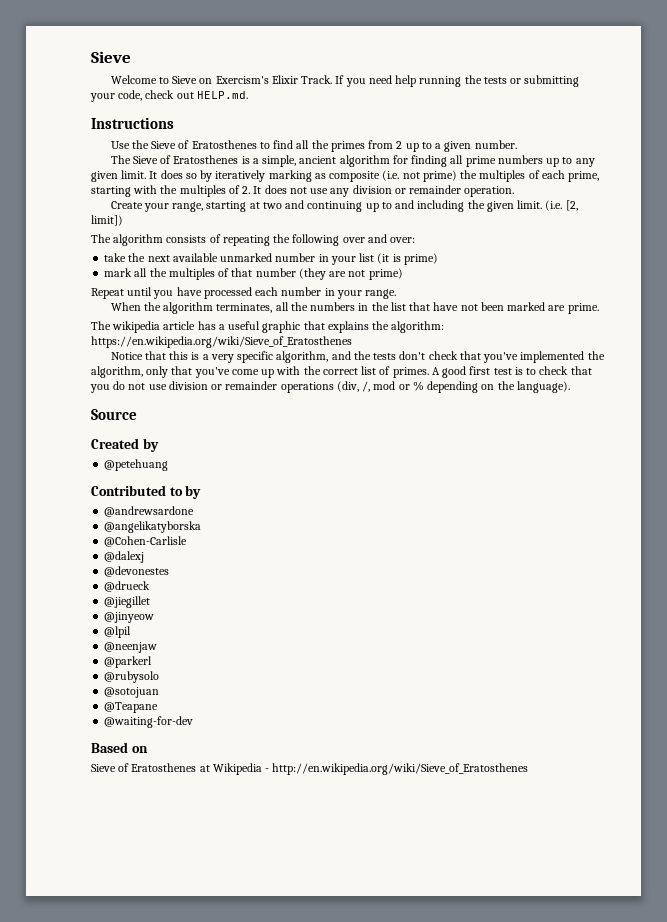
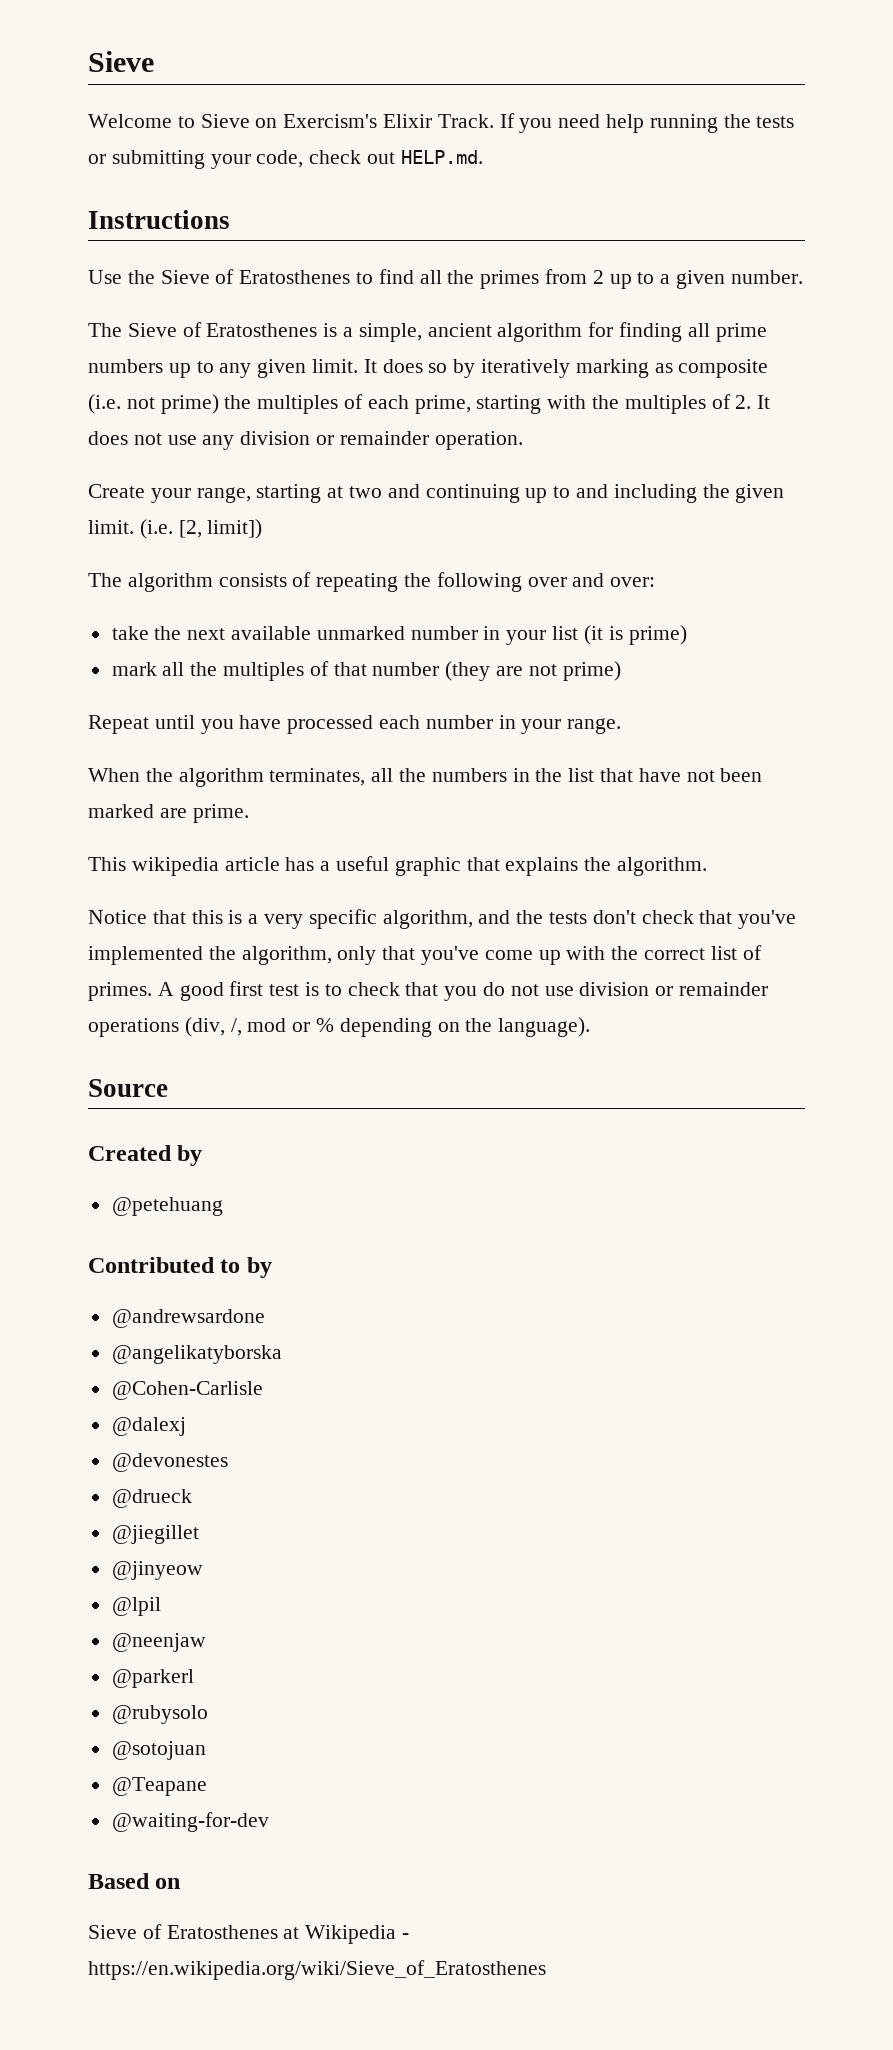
- The wikipedia article has a useful graphic that explains the algorithm: https://en.wikipedia.org/wiki/Sieve_of_Eratosthenes
+ This wikipedia article has a useful graphic that explains the algorithm.
- Sieve of Eratosthenes at Wikipedia - http://en.wikipedia.org/wiki/Sieve_of_Eratosthenes
+ Sieve of Eratosthenes at Wikipedia - https://en.wikipedia.org/wiki/Sieve_of_Eratosthenes

